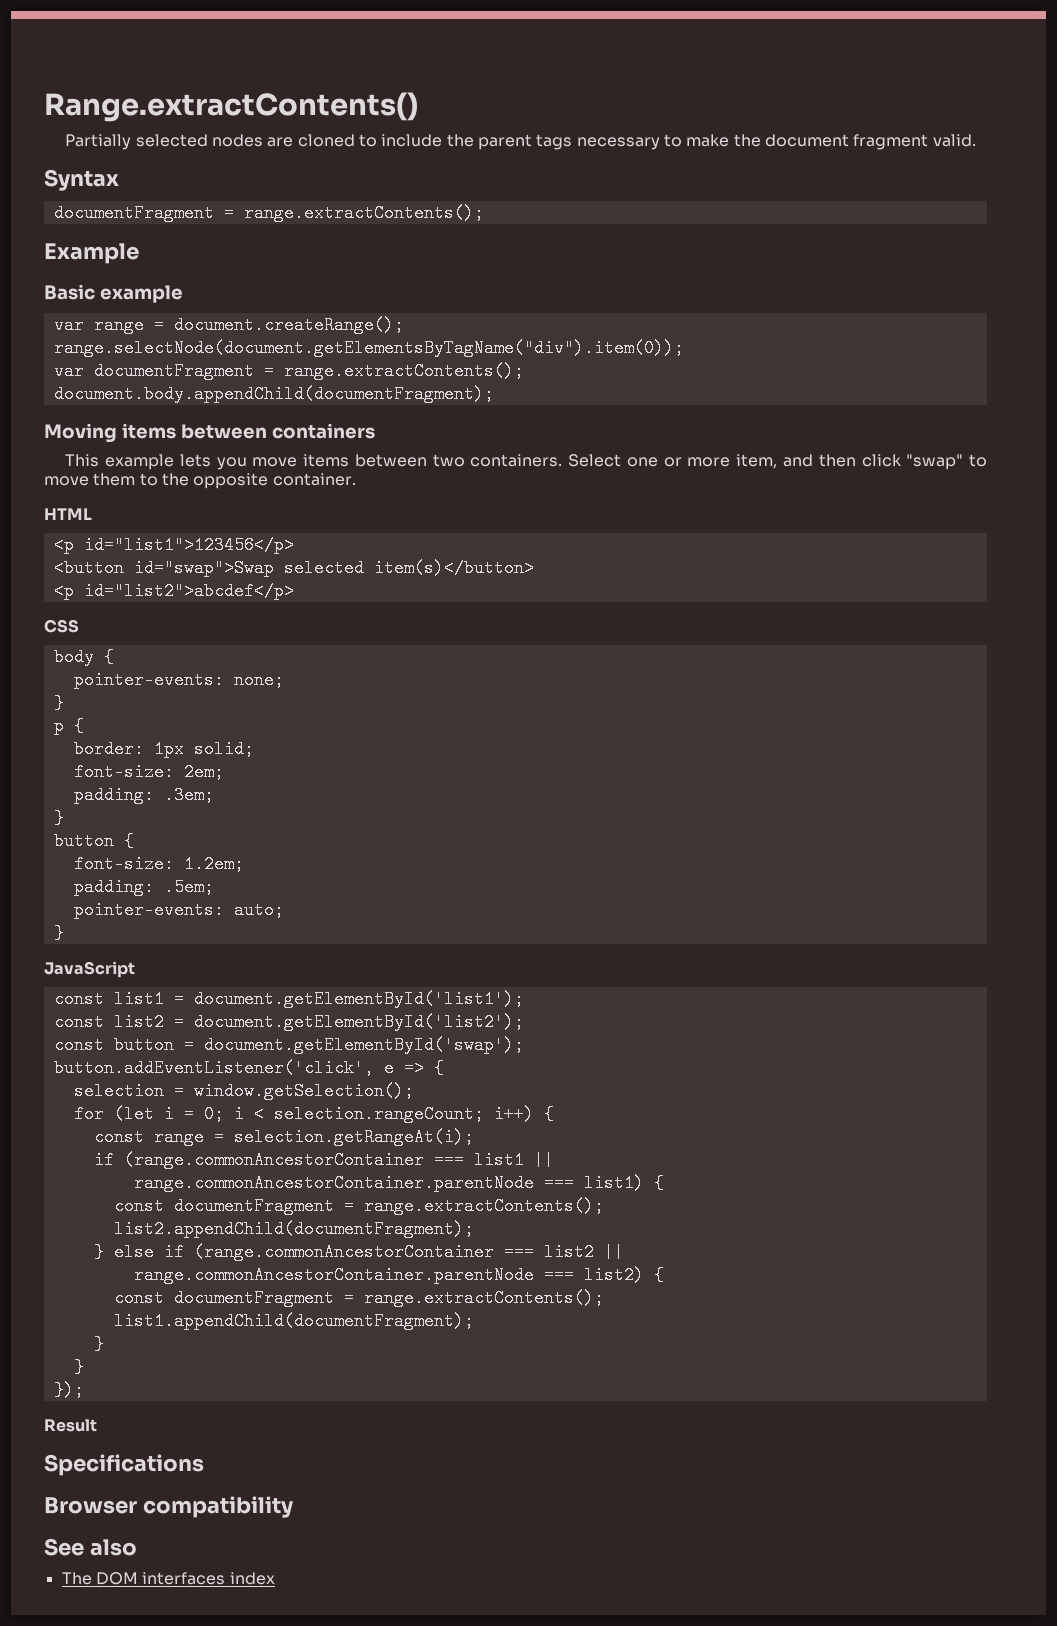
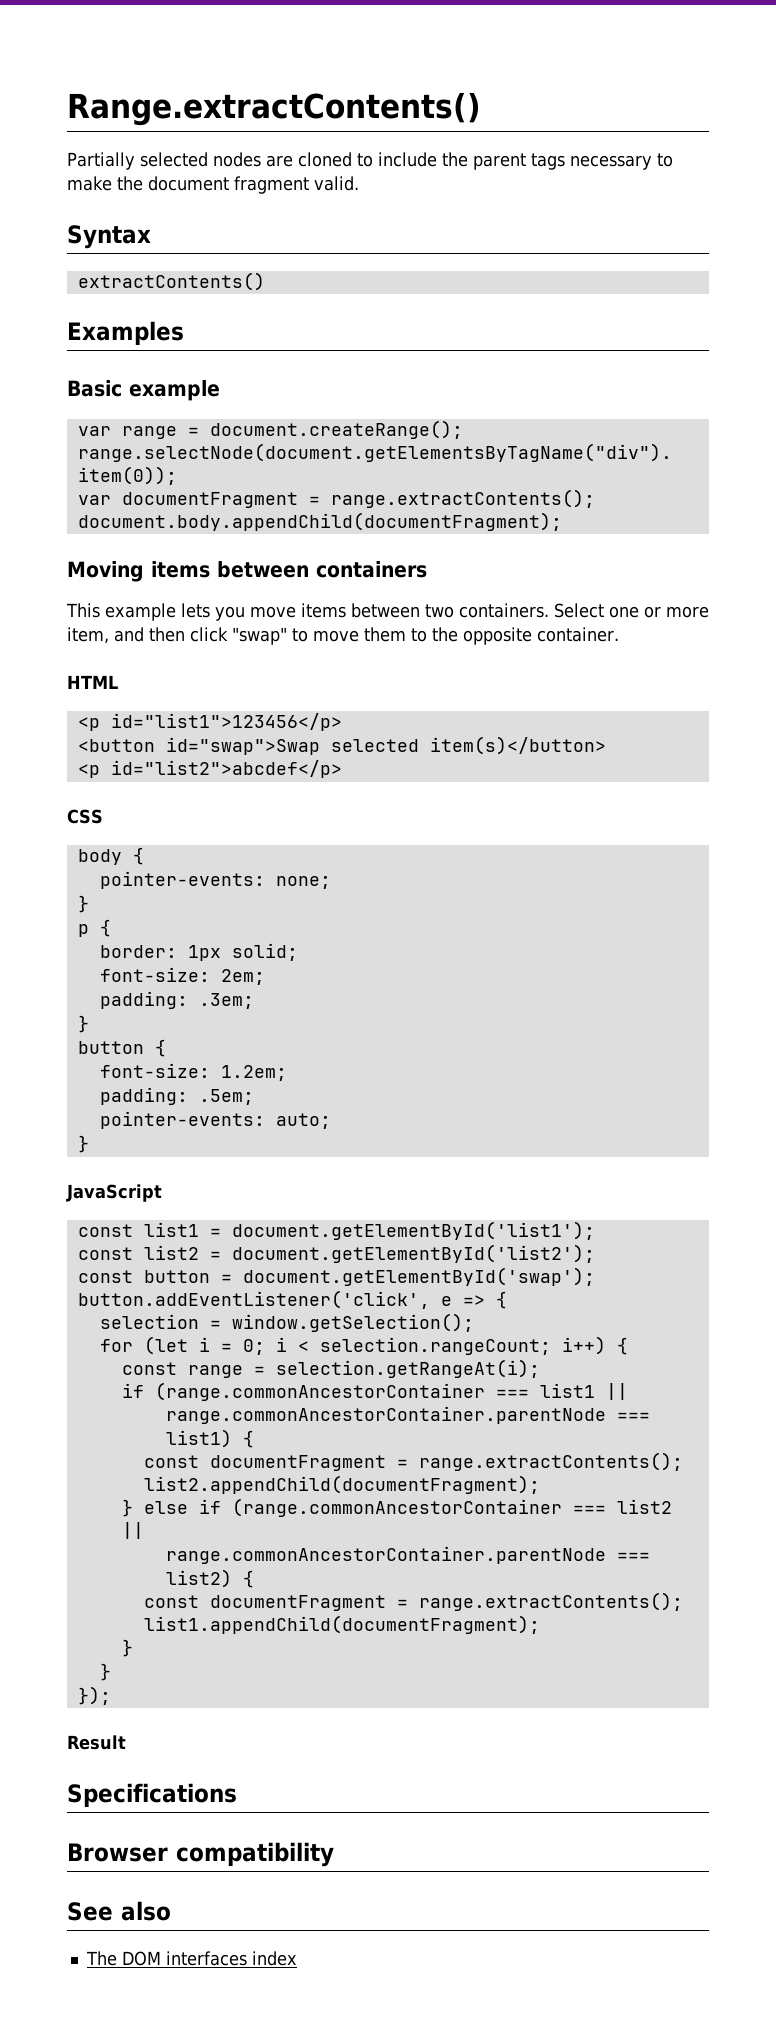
  Syntax
- documentFragment = range.extractContents();
- Example
+ extractContents()
+ Examples

